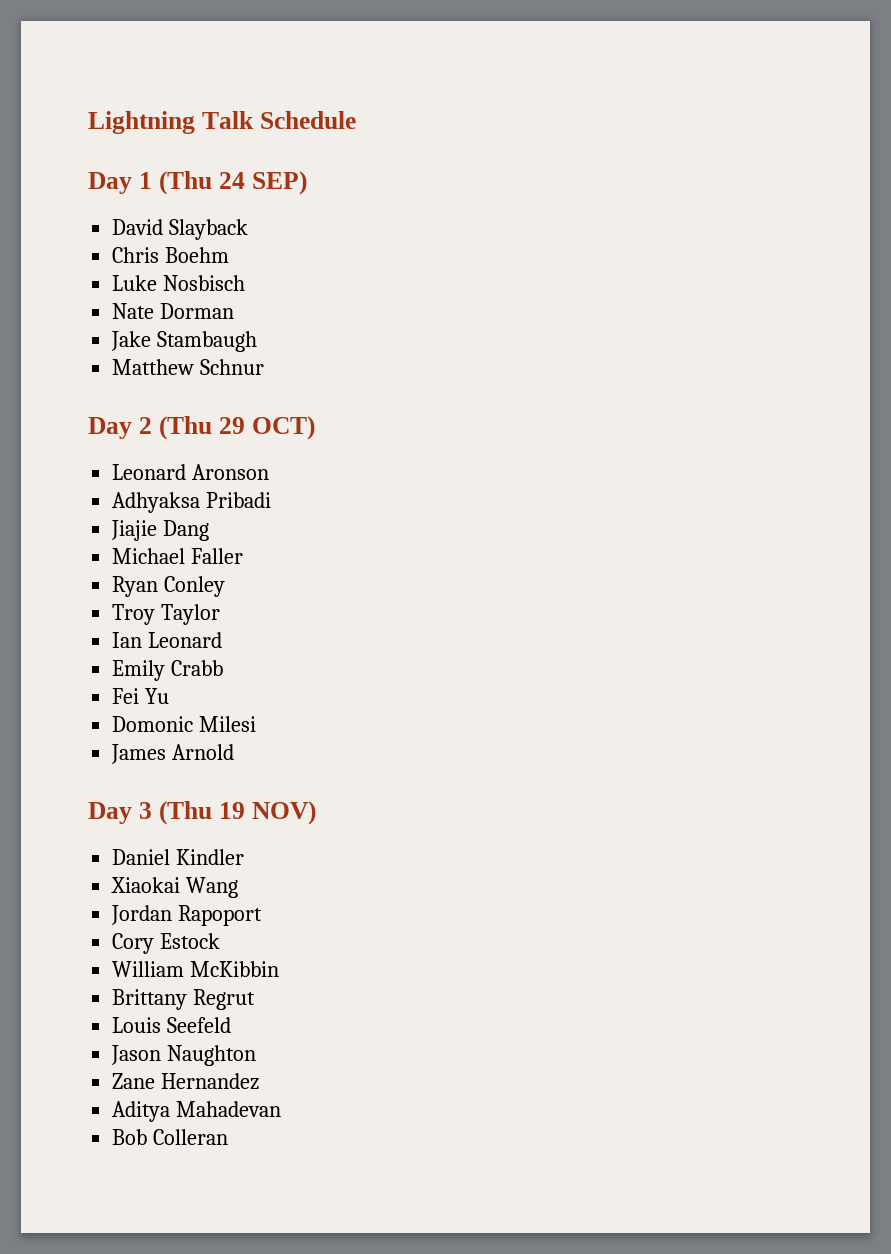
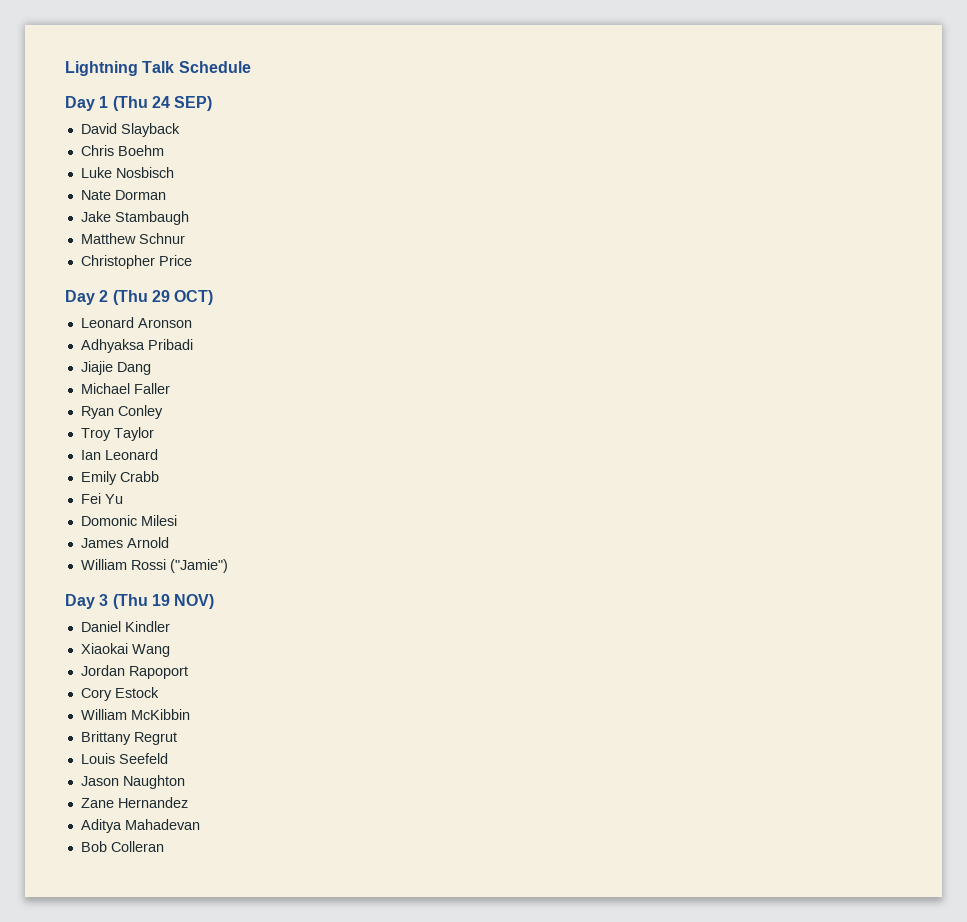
+ Christopher Price
+ William Rossi ("Jamie")

